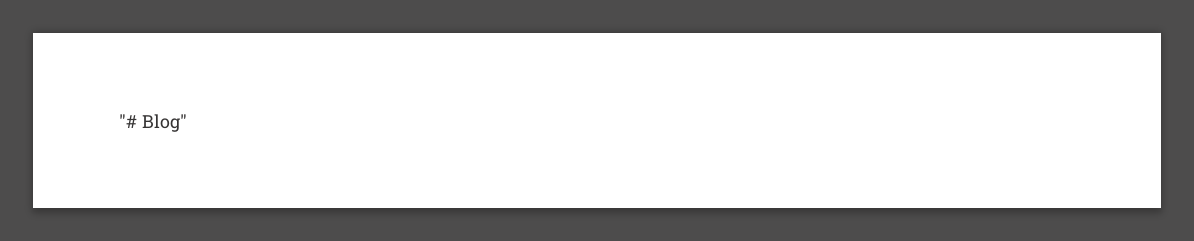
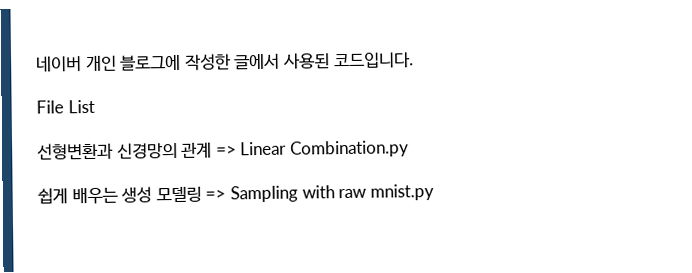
- "# Blog"
+ 네이버 개인 블로그에 작성한 글에서 사용된 코드입니다.
+ File List
+ 선형변환과 신경망의 관계 => Linear Combination.py
+ 쉽게 배우는 생성 모델링 => Sampling with raw mnist.py

